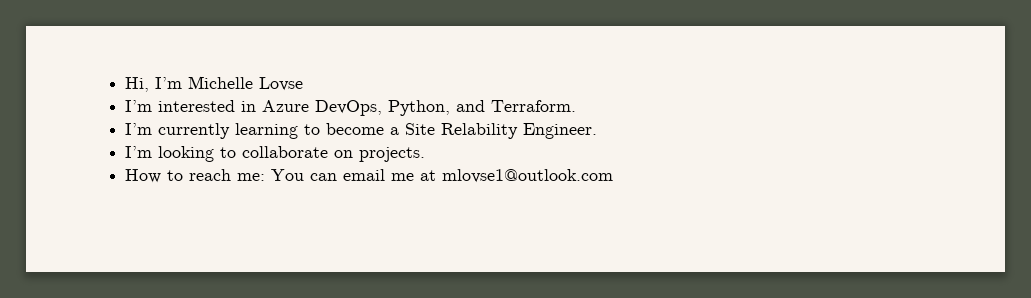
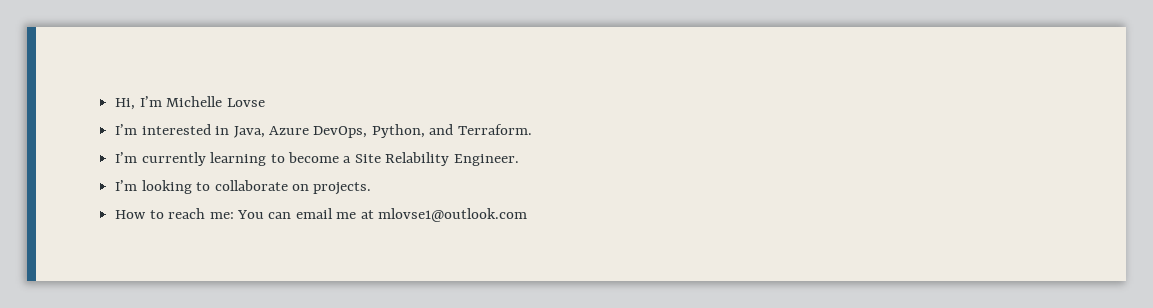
- I’m interested in Azure DevOps, Python, and Terraform.
+ I’m interested in Java, Azure DevOps, Python, and Terraform.

